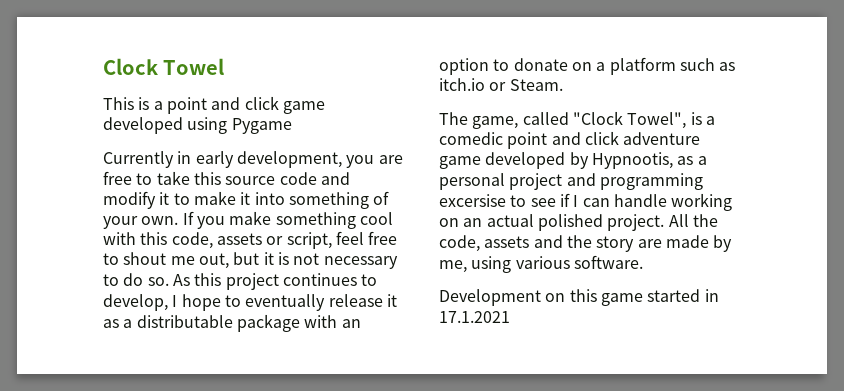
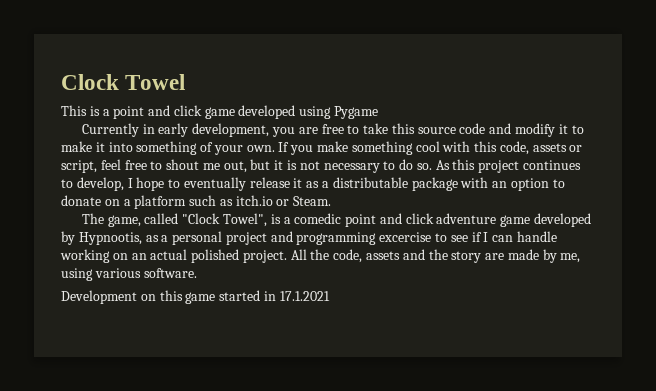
- The game, called "Clock Towel", is a comedic point and click adventure game developed by Hypnootis, as a personal project and programming excersise to see if I can handle working on an actual polished project.
+ The game, called "Clock Towel", is a comedic point and click adventure game developed by Hypnootis, as a personal project and programming excercise to see if I can handle working on an actual polished project.

